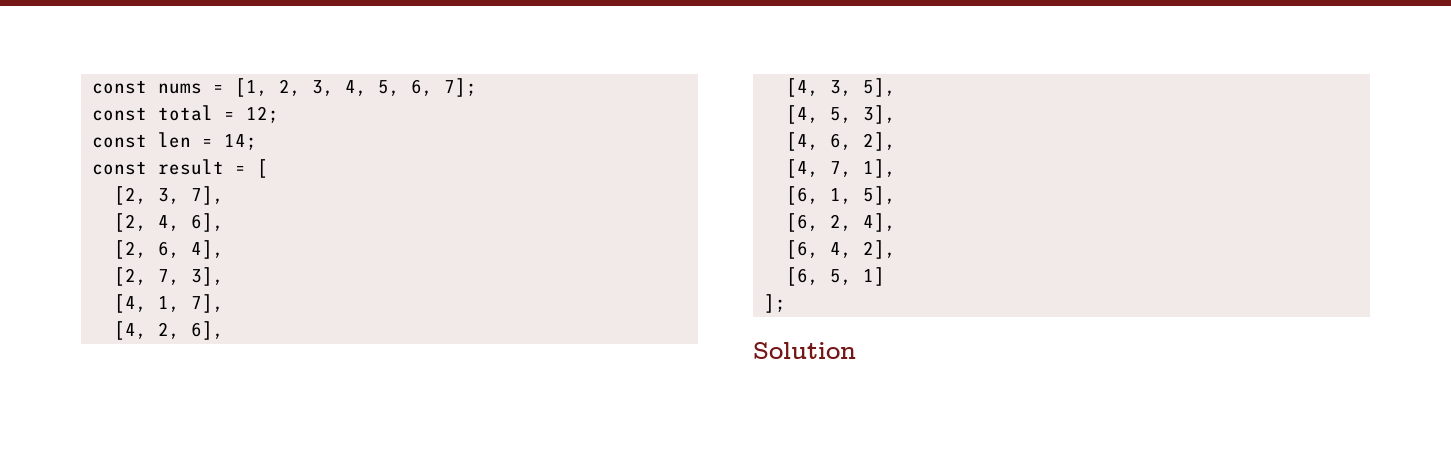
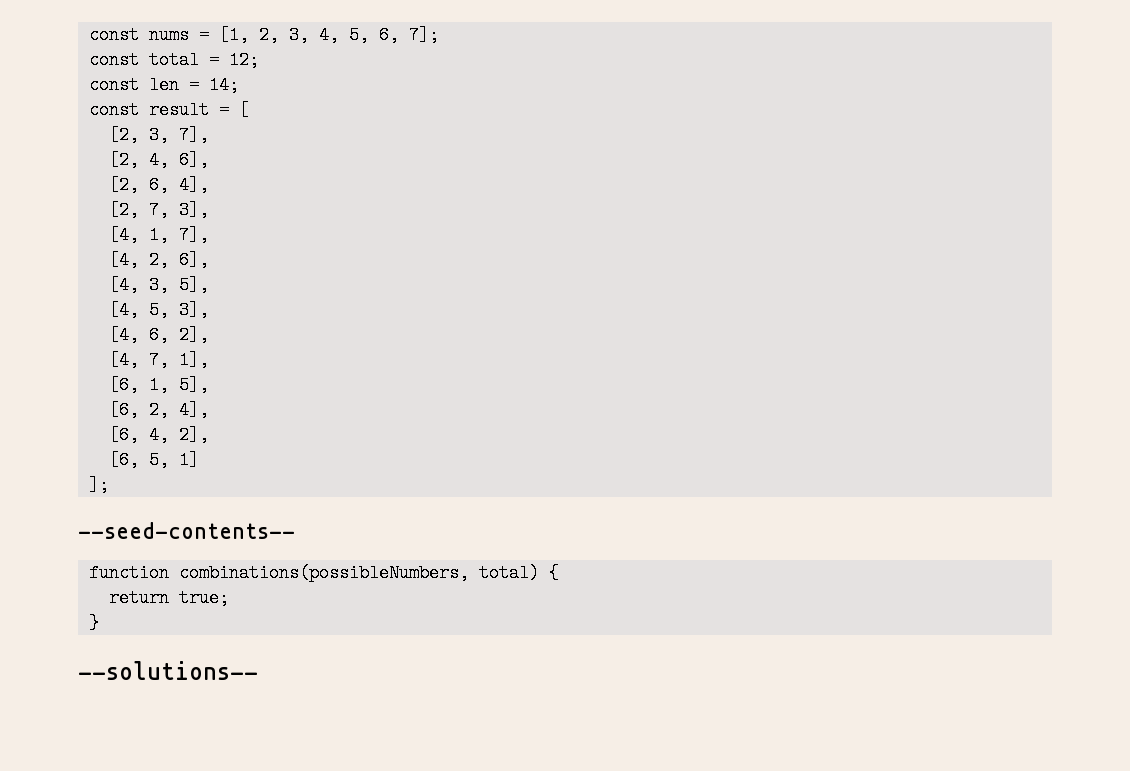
- Solution
+ --seed-contents--
+ function combinations(possibleNumbers, total) {
+ return true;
+ }
+ --solutions--

